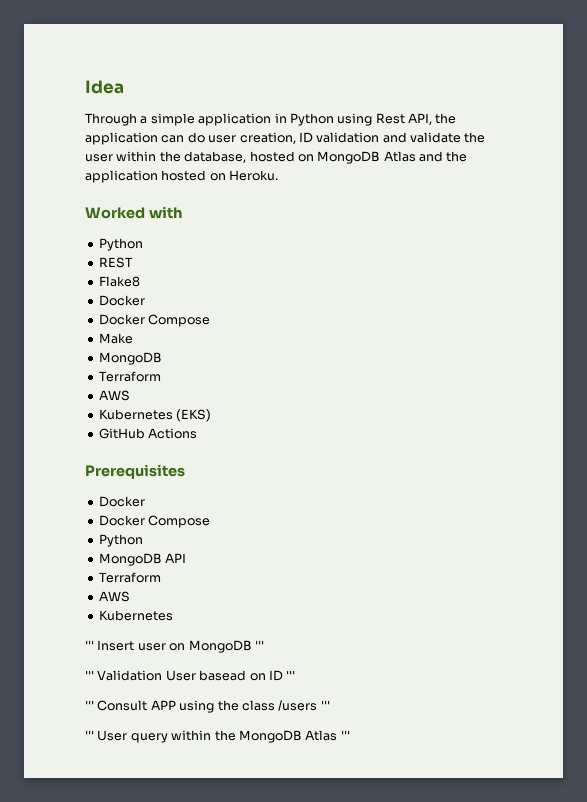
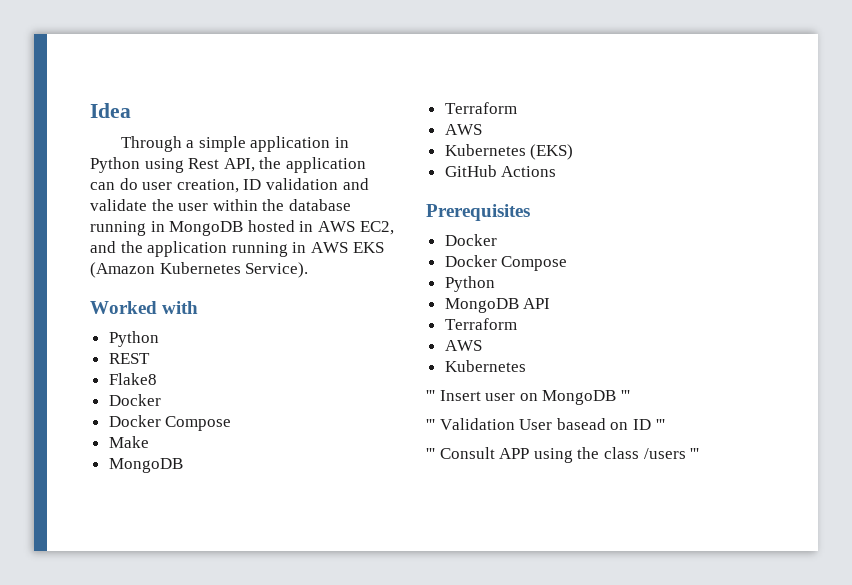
- Through a simple application in Python using Rest API, the application can do user creation, ID validation and validate the user within the database, hosted on MongoDB Atlas and the application hosted on Heroku.
+ Through a simple application in Python using Rest API, the application can do user creation, ID validation and validate the user within the database running in MongoDB hosted in AWS EC2, and the application running in AWS EKS (Amazon Kubernetes Service).
- ''' User query within the MongoDB Atlas '''

